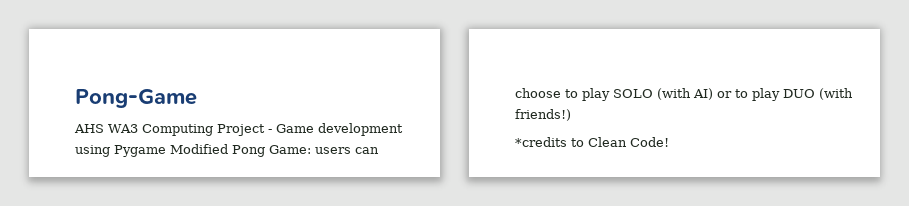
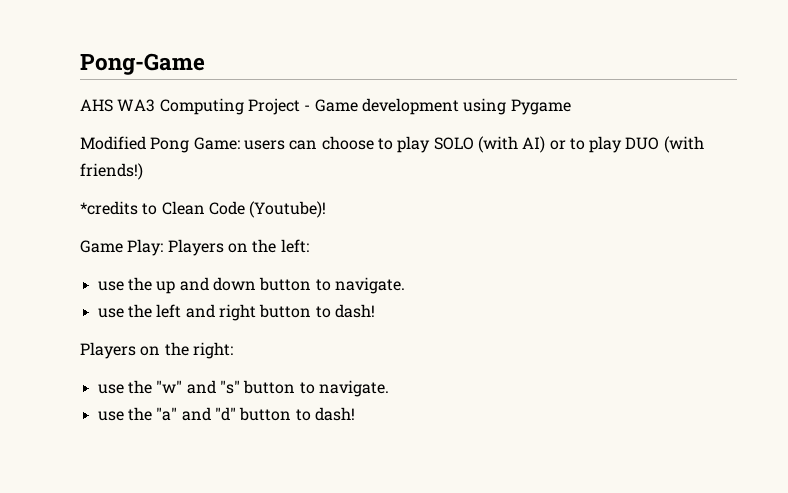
- AHS WA3 Computing Project - Game development using Pygame Modified Pong Game: users can choose to play SOLO (with AI) or to play DUO (with friends!)
+ AHS WA3 Computing Project - Game development using Pygame
+ Modified Pong Game: users can choose to play SOLO (with AI) or to play DUO (with friends!)
- *credits to Clean Code!
+ *credits to Clean Code (Youtube)!
+ Game Play: Players on the left:
+ use the up and down button to navigate.
+ use the left and right button to dash!
+ Players on the right:
+ use the "w" and "s" button to navigate.
+ use the "a" and "d" button to dash!

